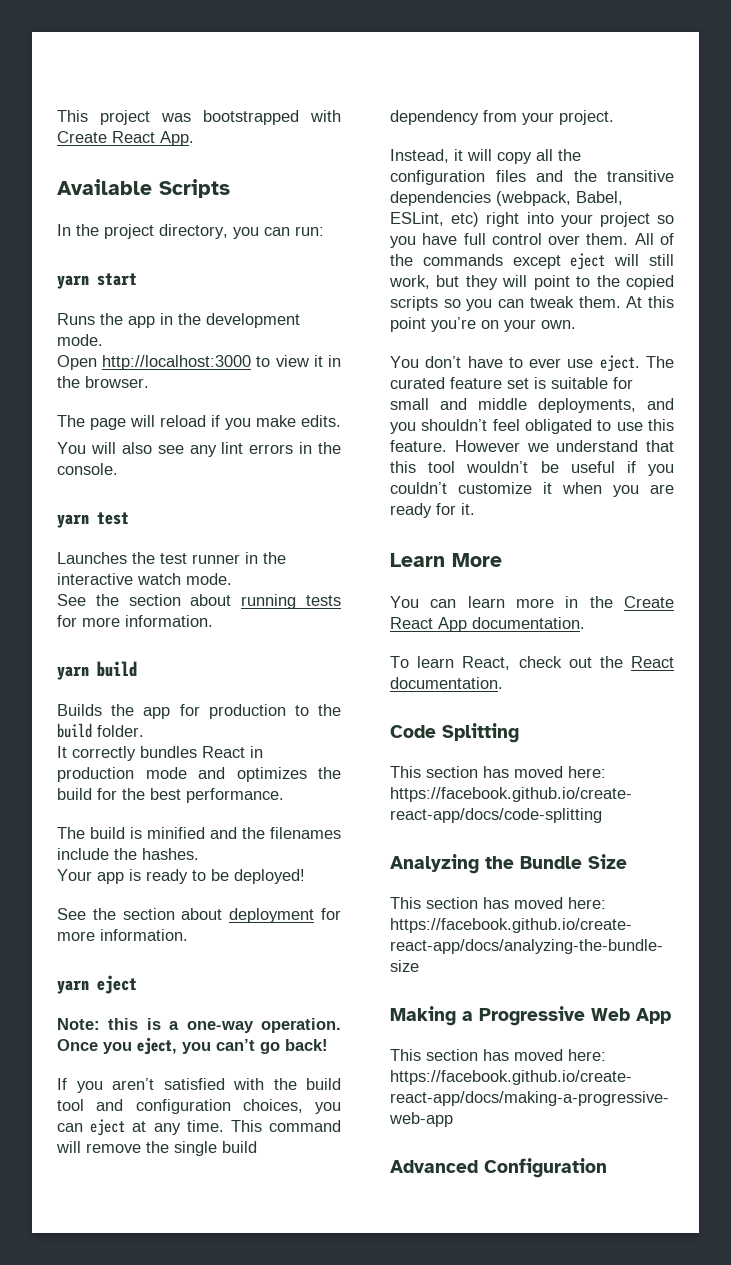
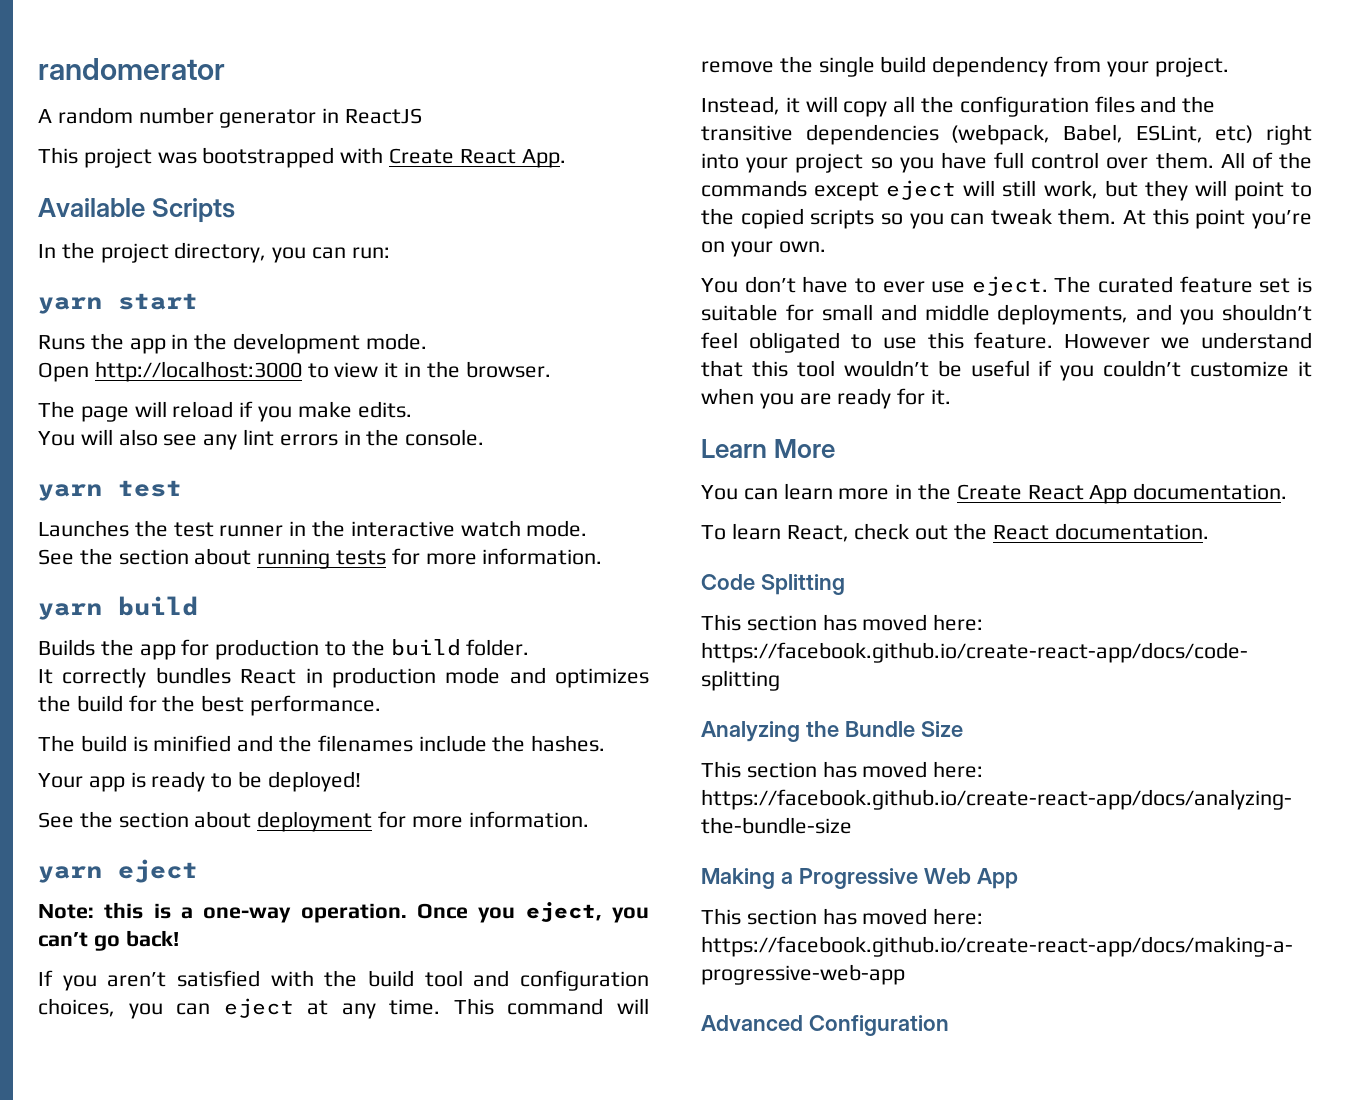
+ randomerator
+ A random number generator in ReactJS

